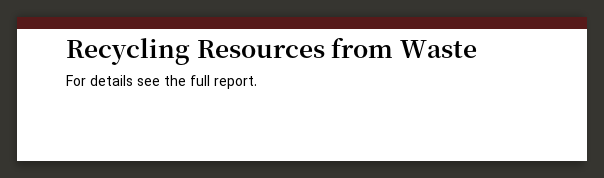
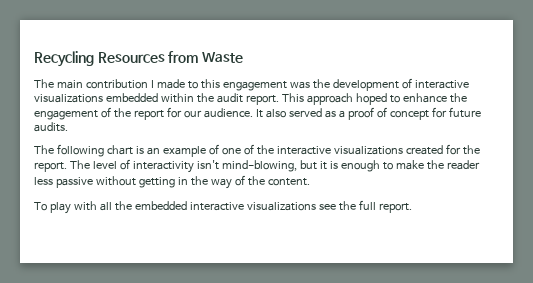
- For details see the full report.
+ The main contribution I made to this engagement was the development of interactive visualizations embedded within the audit report. This approach hoped to enhance the engagement of the report for our audience. It also served as a proof of concept for future audits.
+ The following chart is an example of one of the interactive visualizations created for the report. The level of interactivity isn't mind-blowing, but it is enough to make the reader less passive without getting in the way of the content.
+ To play with all the embedded interactive visualizations see the full report.

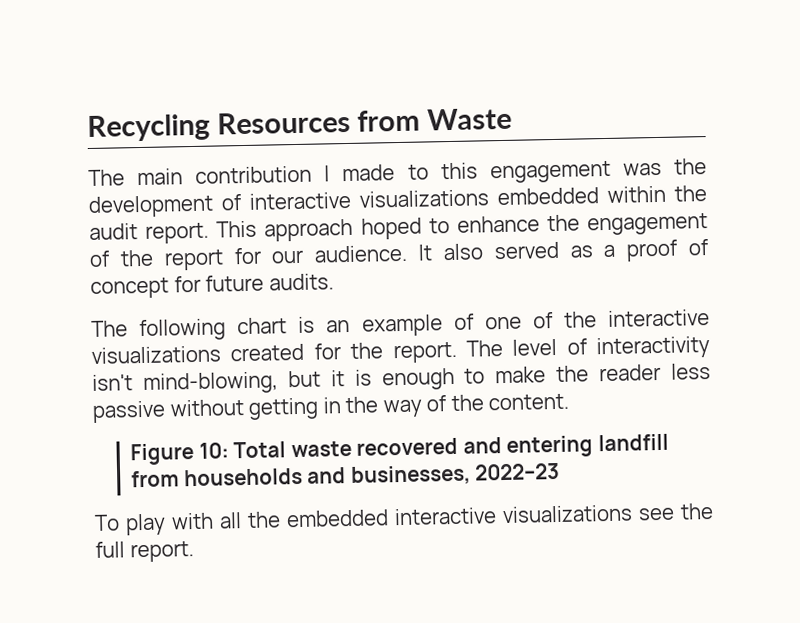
+ Figure 10: Total waste recovered and entering landfill from households and businesses, 2022–23

